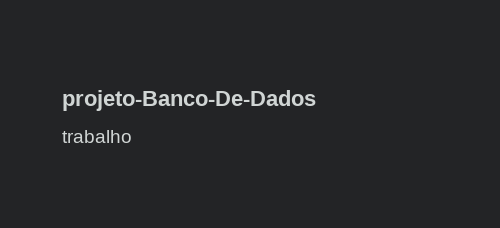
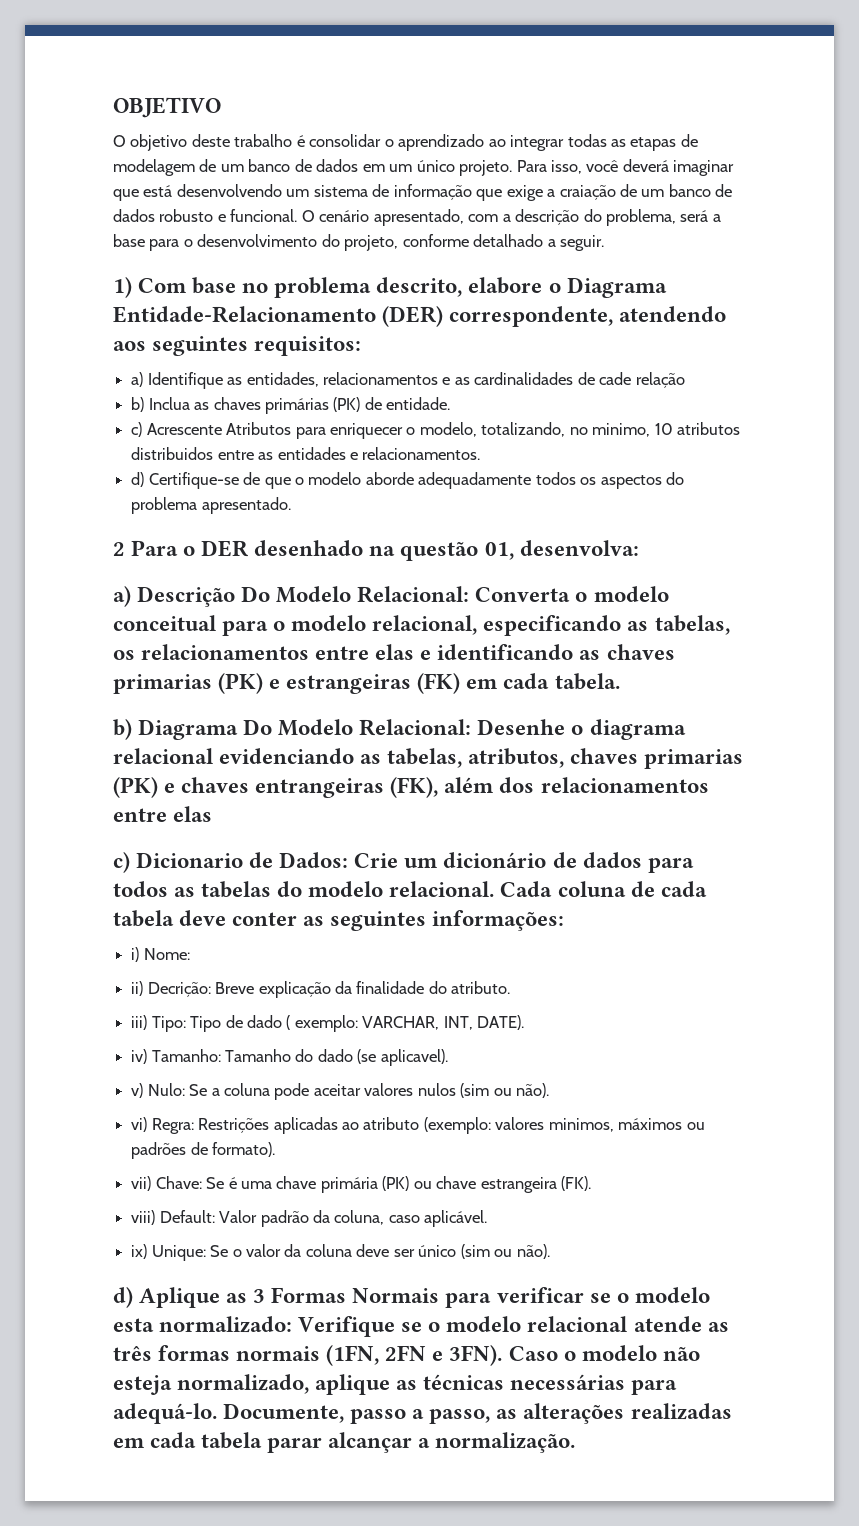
- projeto-Banco-De-Dados
- trabalho
+ OBJETIVO
+ O objetivo deste trabalho é consolidar o aprendizado ao integrar todas as etapas de modelagem de um banco de dados em um único projeto. Para isso, você deverá imaginar que está desenvolvendo um sistema de informação que exige a craiação de um banco de dados robusto e funcional. O cenário apresentado, com a descrição do problema, será a base para o desenvolvimento do projeto, conforme detalhado a seguir.
+ 1) Com base no problema descrito, elabore o Diagrama Entidade-Relacionamento (DER) correspondente, atendendo aos seguintes requisitos:
+ a) Identifique as entidades, relacionamentos e as cardinalidades de cade relação
+ b) Inclua as chaves primárias (PK) de entidade.
+ c) Acrescente Atributos para enriquecer o modelo, totalizando, no minimo, 10 atributos distribuidos entre as entidades e relacionamentos.
+ d) Certifique-se de que o modelo aborde adequadamente todos os aspectos do problema apresentado.
+ 2 Para o DER desenhado na questão 01, desenvolva:
+ a) Descrição Do Modelo Relacional: Converta o modelo conceitual para o modelo relacional, especificando as tabelas, os relacionamentos entre elas e identificando as chaves primarias (PK) e estrangeiras (FK) em cada tabela.
+ b) Diagrama Do Modelo Relacional: Desenhe o diagrama relacional evidenciando as tabelas, atributos, chaves primarias (PK) e chaves entrangeiras (FK), além dos relacionamentos entre elas
+ c) Dicionario de Dados: Crie um dicionário de dados para todos as tabelas do modelo relacional. Cada coluna de cada tabela deve conter as seguintes informações:
+ i) Nome:
+ ii) Decrição: Breve explicação da finalidade do atributo.
+ iii) Tipo: Tipo de dado ( exemplo: VARCHAR, INT, DATE).
+ iv) Tamanho: Tamanho do dado (se aplicavel).
+ v) Nulo: Se a coluna pode aceitar valores nulos (sim ou não).
+ vi) Regra: Restrições aplicadas ao atributo (exemplo: valores minimos, máximos ou padrões de formato).
+ vii) Chave: Se é uma chave primária (PK) ou chave estrangeira (FK).
+ viii) Default: Valor padrão da coluna, caso aplicável.
+ ix) Unique: Se o valor da coluna deve ser único (sim ou não).
+ d) Aplique as 3 Formas Normais para verificar se o modelo esta normalizado: Verifique se o modelo relacional atende as três formas normais (1FN, 2FN e 3FN). Caso o modelo não esteja normalizado, aplique as técnicas necessárias para adequá-lo. Documente, passo a passo, as alterações realizadas em cada tabela parar alcançar a normalização.

